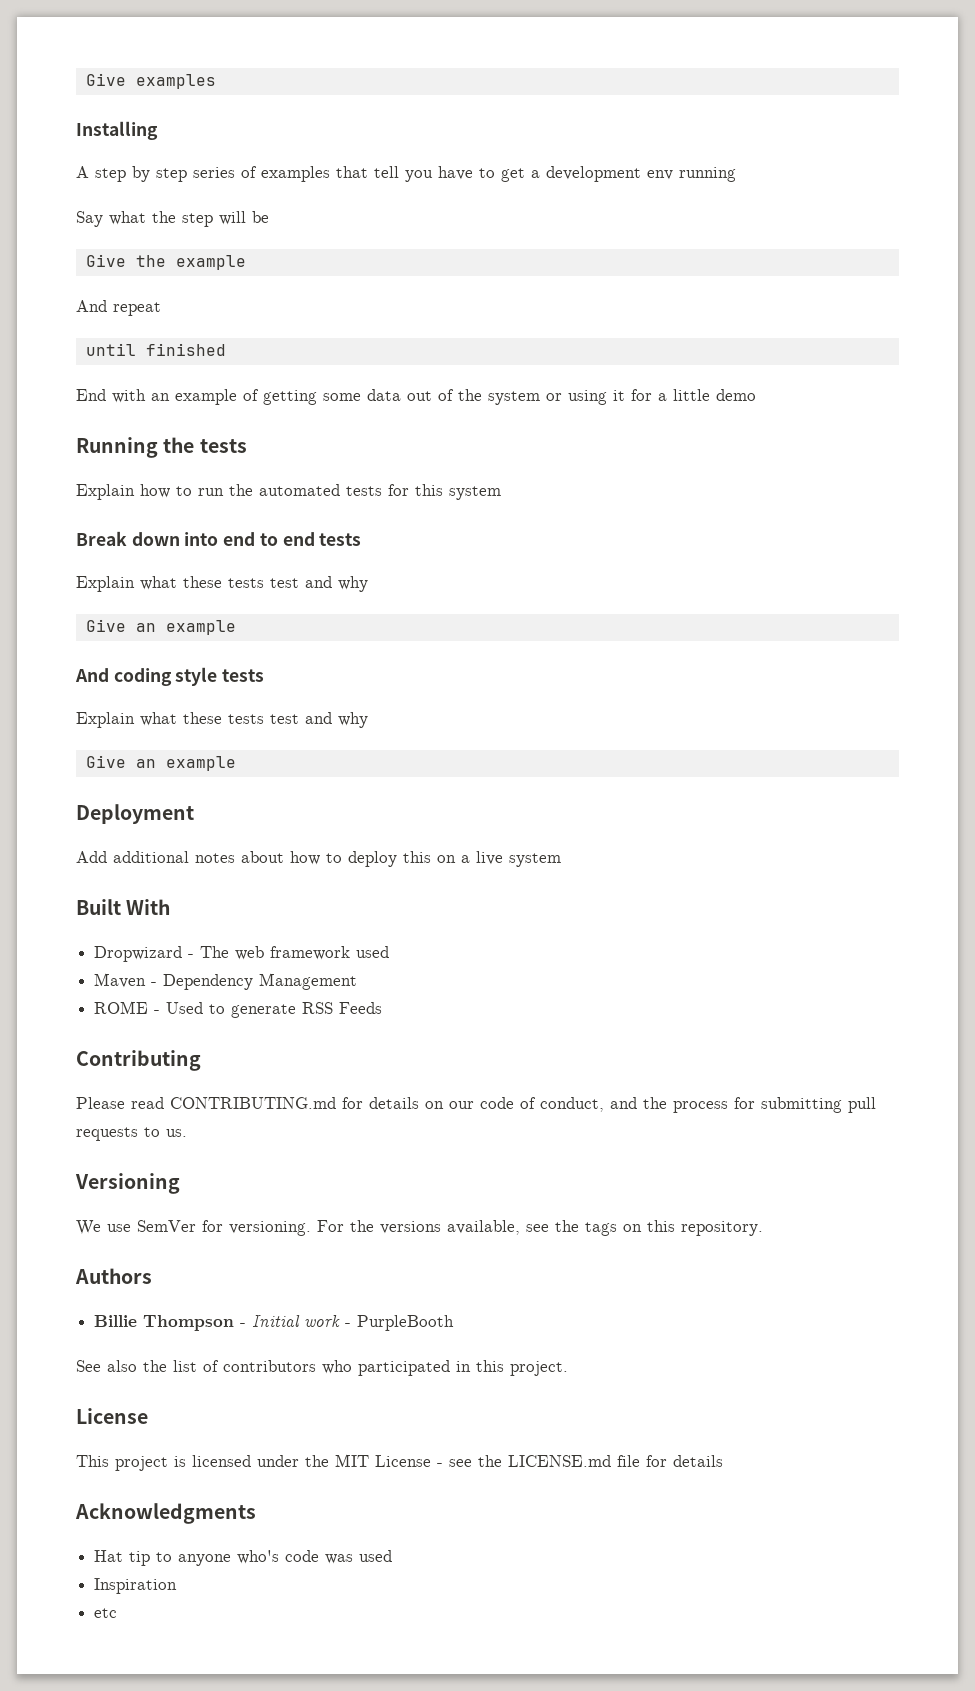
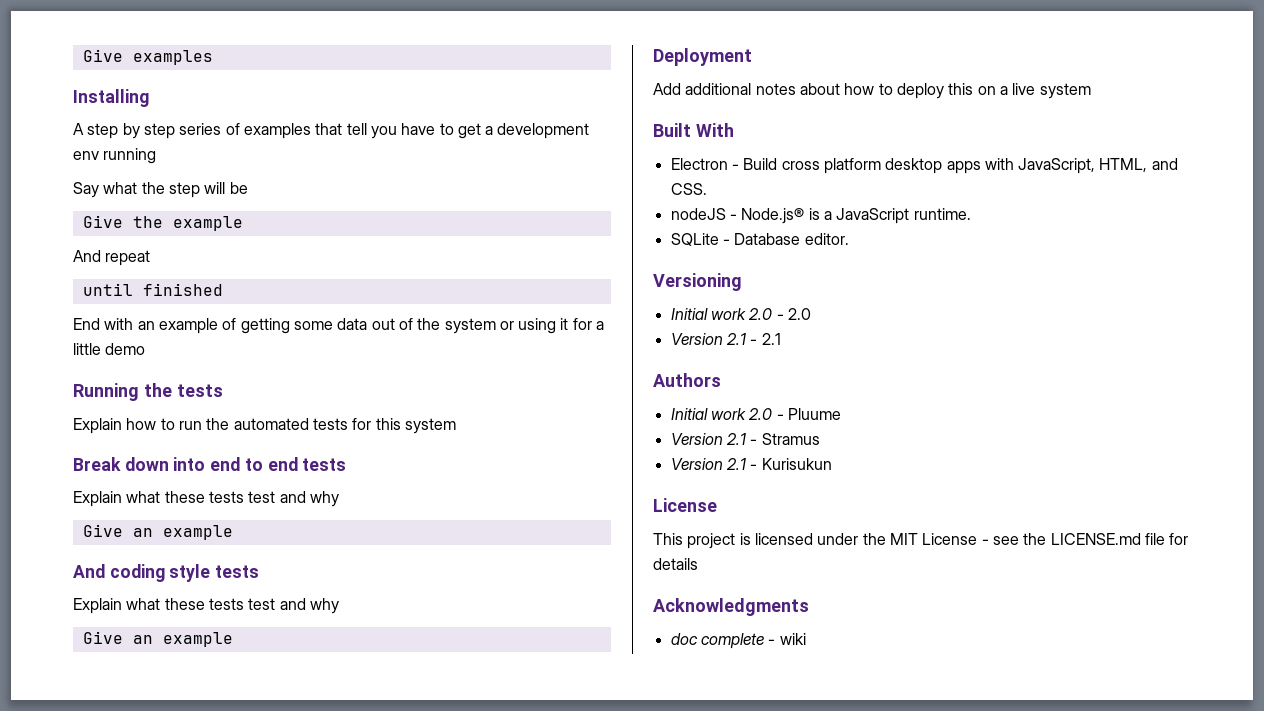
- Dropwizard - The web framework used
- Maven - Dependency Management
- ROME - Used to generate RSS Feeds
- Contributing
- Please read CONTRIBUTING.md for details on our code of conduct, and the process for submitting pull requests to us.
+ Electron - Build cross platform desktop apps with JavaScript, HTML, and CSS.
+ nodeJS - Node.js® is a JavaScript runtime.
+ SQLite - Database editor.
  Versioning
- We use SemVer for versioning. For the versions available, see the tags on this repository.
+ Initial work 2.0 - 2.0
+ Version 2.1 - 2.1
  Authors
- Billie Thompson - Initial work - PurpleBooth
- See also the list of contributors who participated in this project.
+ Initial work 2.0 - Pluume
+ Version 2.1 - Stramus
+ Version 2.1 - Kurisukun
- Hat tip to anyone who's code was used
- Inspiration
- etc
+ doc complete - wiki

